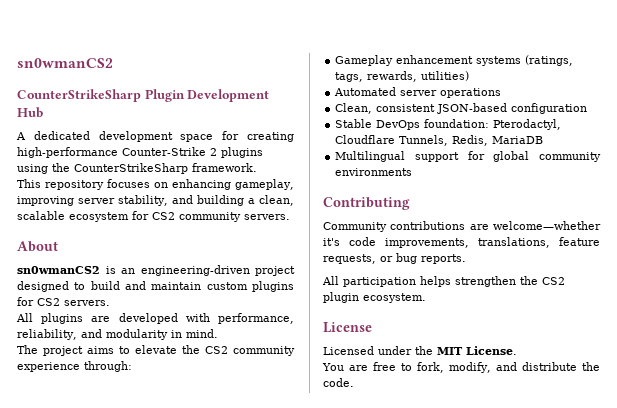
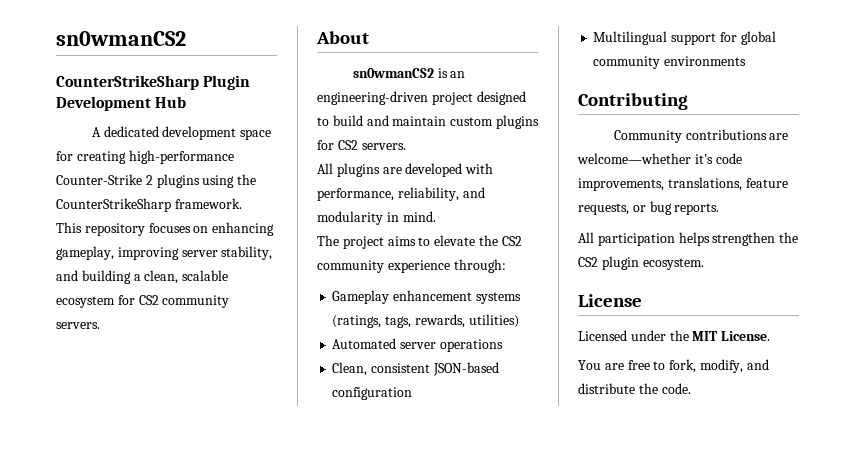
- Stable DevOps foundation: Pterodactyl, Cloudflare Tunnels, Redis, MariaDB

